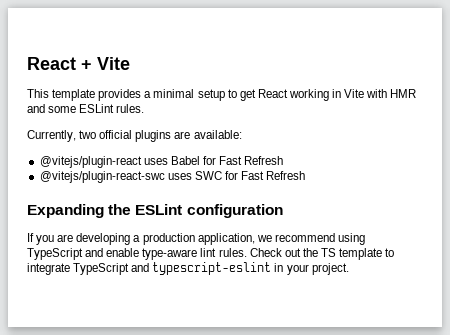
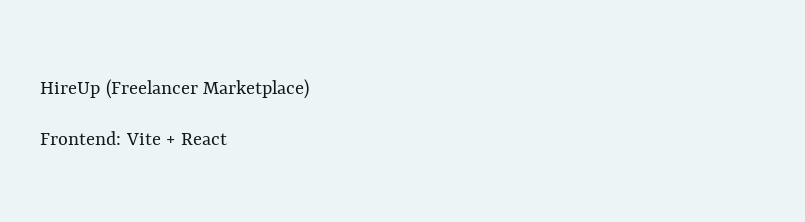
- React + Vite
- This template provides a minimal setup to get React working in Vite with HMR and some ESLint rules.
- Currently, two official plugins are available:
- @vitejs/plugin-react uses Babel for Fast Refresh
- @vitejs/plugin-react-swc uses SWC for Fast Refresh
- Expanding the ESLint configuration
- If you are developing a production application, we recommend using TypeScript and enable type-aware lint rules. Check out the TS template to integrate TypeScript and typescript-eslint in your project.
+ HireUp (Freelancer Marketplace)
+ Frontend: Vite + React

